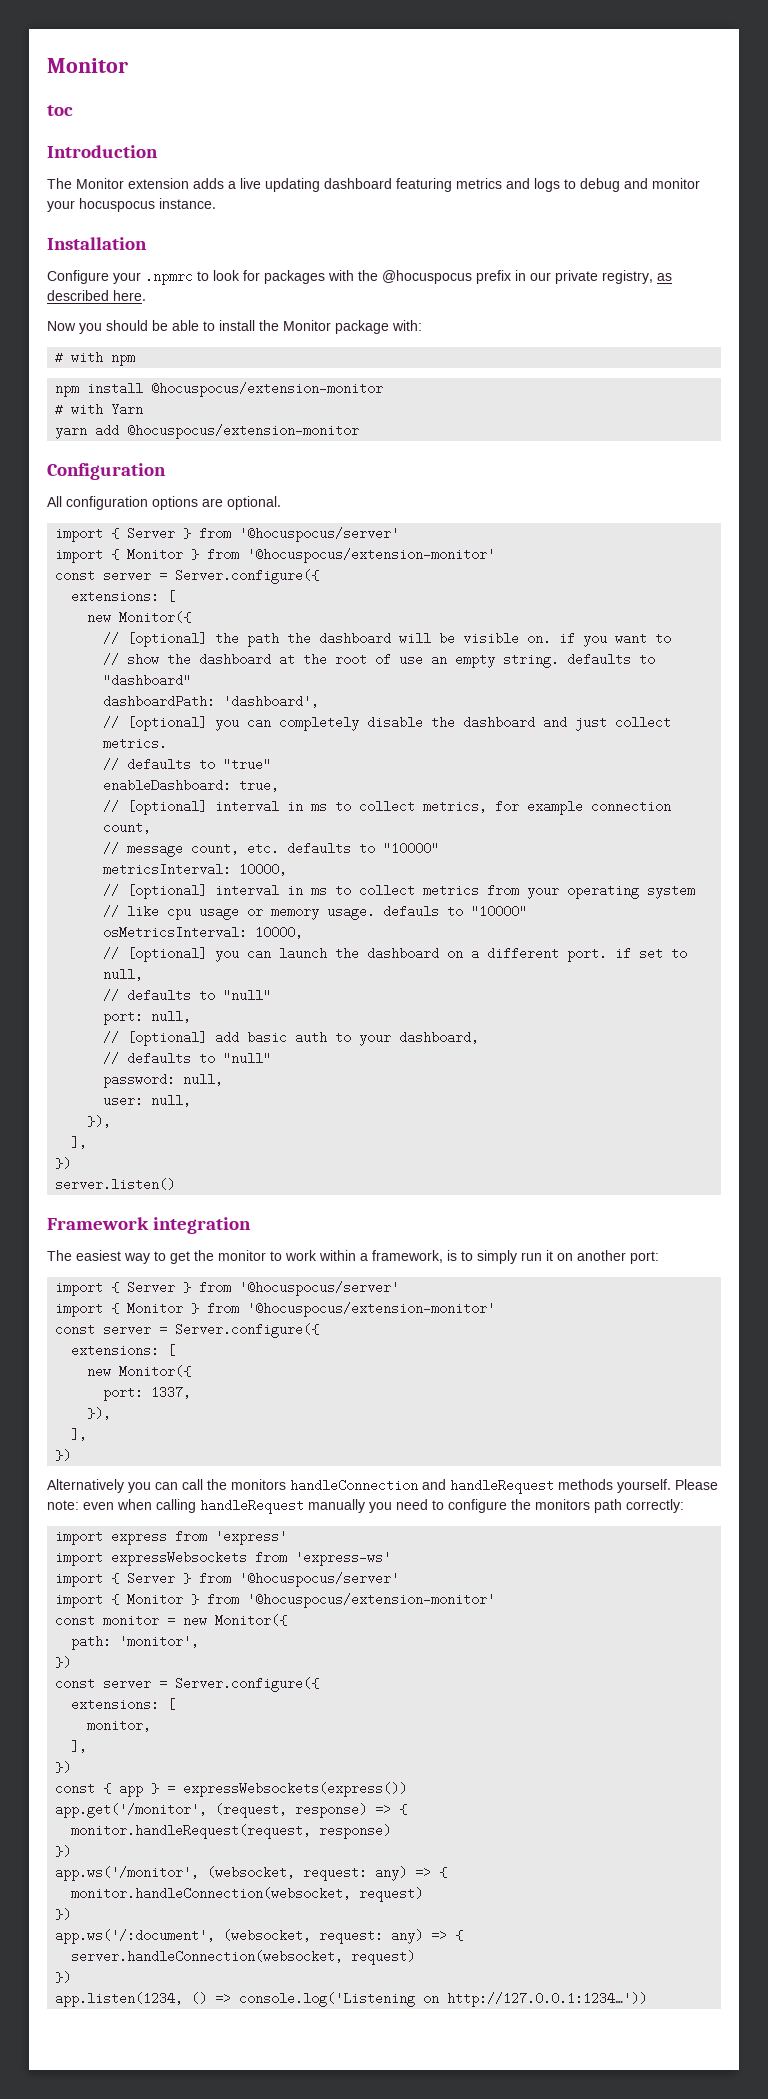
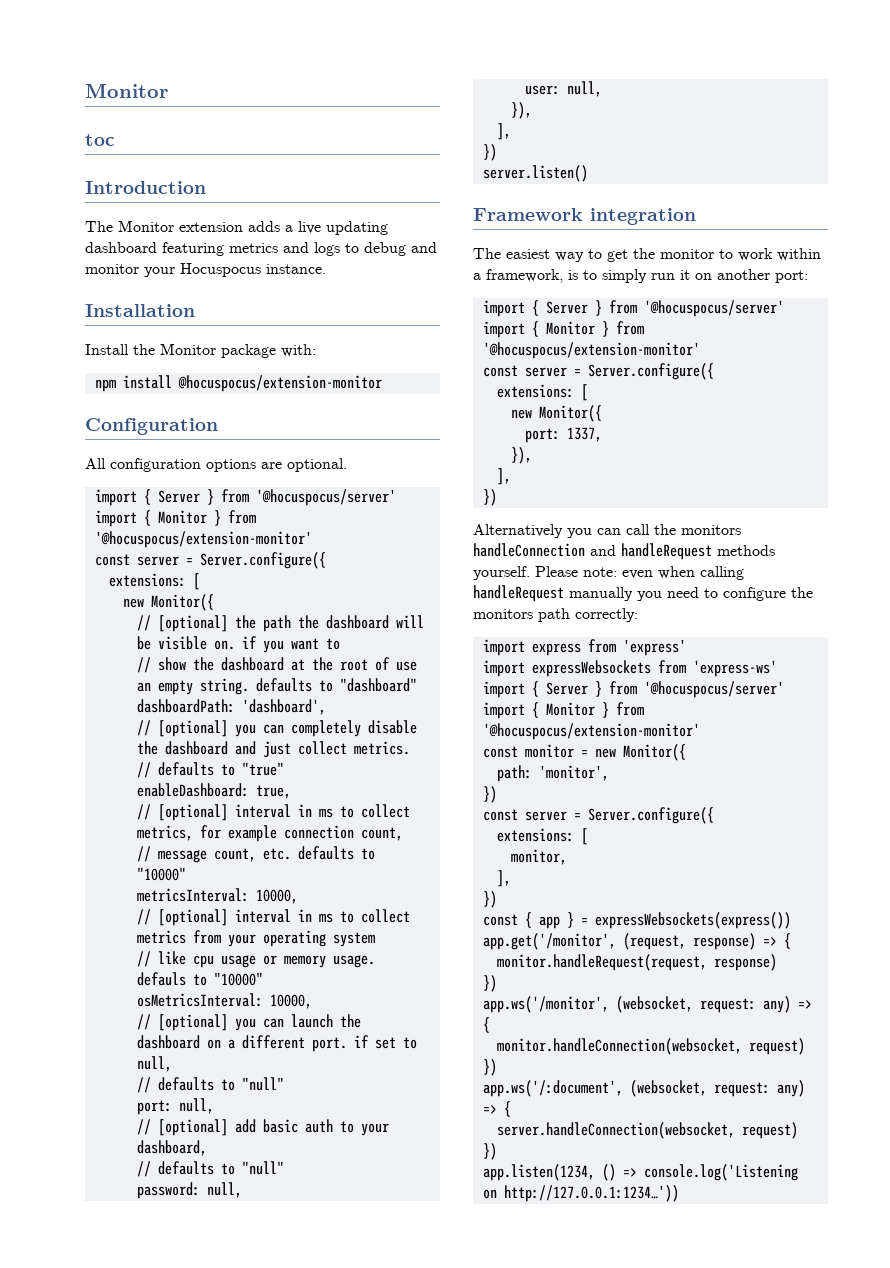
- The Monitor extension adds a live updating dashboard featuring metrics and logs to debug and monitor your hocuspocus instance.
+ The Monitor extension adds a live updating dashboard featuring metrics and logs to debug and monitor your Hocuspocus instance.
- Configure your .npmrc to look for packages with the @hocuspocus prefix in our private registry, as described here.
- Now you should be able to install the Monitor package with:
+ Install the Monitor package with:
- # with npm
- # with Yarn
- yarn add @hocuspocus/extension-monitor

